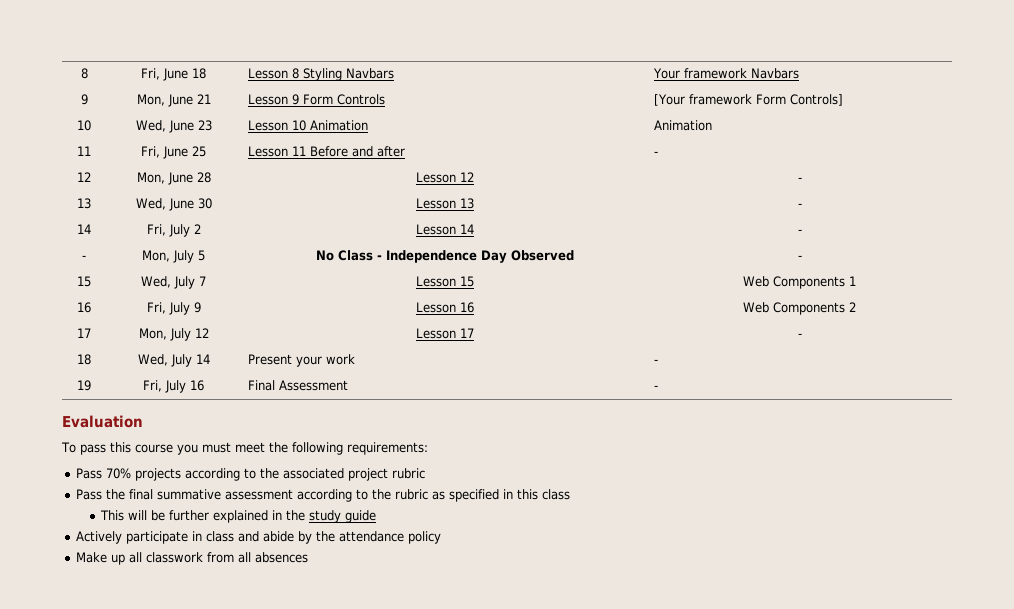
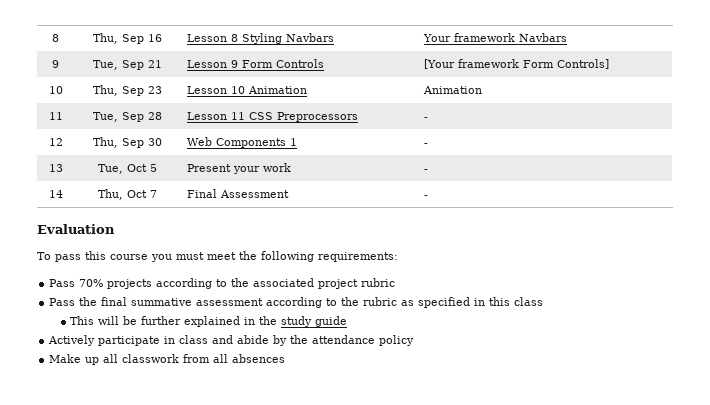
- 8 | Fri, June 18 | Lesson 8 Styling Navbars | Your framework Navbars
+ 8 | Thu, Sep 16 | Lesson 8 Styling Navbars | Your framework Navbars
- 9 | Mon, June 21 | Lesson 9 Form Controls | [Your framework Form Controls]
+ 9 | Tue, Sep 21 | Lesson 9 Form Controls | [Your framework Form Controls]
- 10 | Wed, June 23 | Lesson 10 Animation | Animation
+ 10 | Thu, Sep 23 | Lesson 10 Animation | Animation
- 11 | Fri, June 25 | Lesson 11 Before and after | -
+ 11 | Tue, Sep 28 | Lesson 11 CSS Preprocessors | -
- 12 | Mon, June 28 | Lesson 12 | -
- 13 | Wed, June 30 | Lesson 13 | -
- 14 | Fri, July 2 | Lesson 14 | -
- - | Mon, July 5 | No Class - Independence Day Observed | -
- 15 | Wed, July 7 | Lesson 15 | Web Components 1
- 16 | Fri, July 9 | Lesson 16 | Web Components 2
- 17 | Mon, July 12 | Lesson 17 | -
- 18 | Wed, July 14 | Present your work | -
+ 12 | Thu, Sep 30 | Web Components 1 | -
+ 13 | Tue, Oct 5 | Present your work | -
- 19 | Fri, July 16 | Final Assessment | -
+ 14 | Thu, Oct 7 | Final Assessment | -

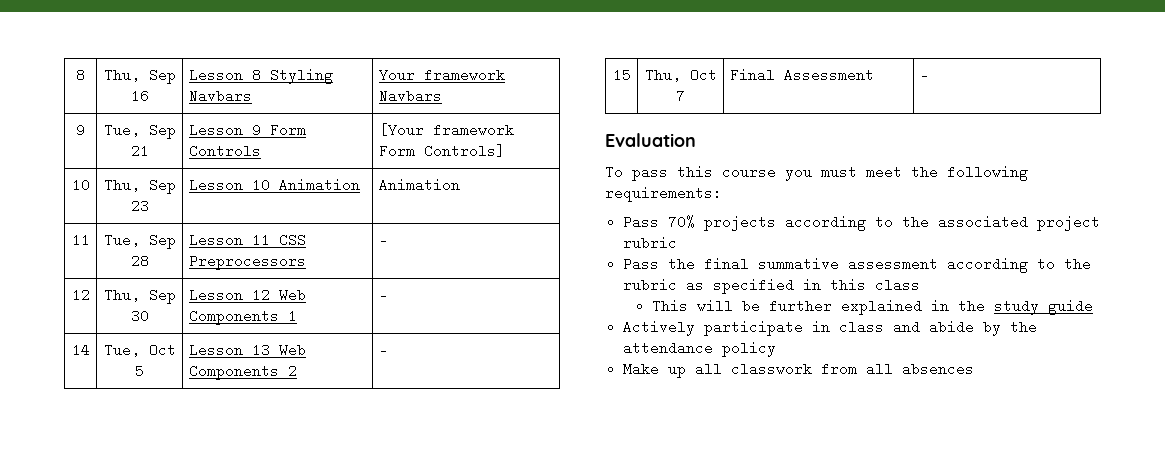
- 12 | Thu, Sep 30 | Web Components 1 | -
+ 12 | Thu, Sep 30 | Lesson 12 Web Components 1 | -
- 13 | Tue, Oct 5 | Present your work | -
- 14 | Thu, Oct 7 | Final Assessment | -
+ 14 | Tue, Oct 5 | Lesson 13 Web Components 2 | -
+ 15 | Thu, Oct 7 | Final Assessment | -

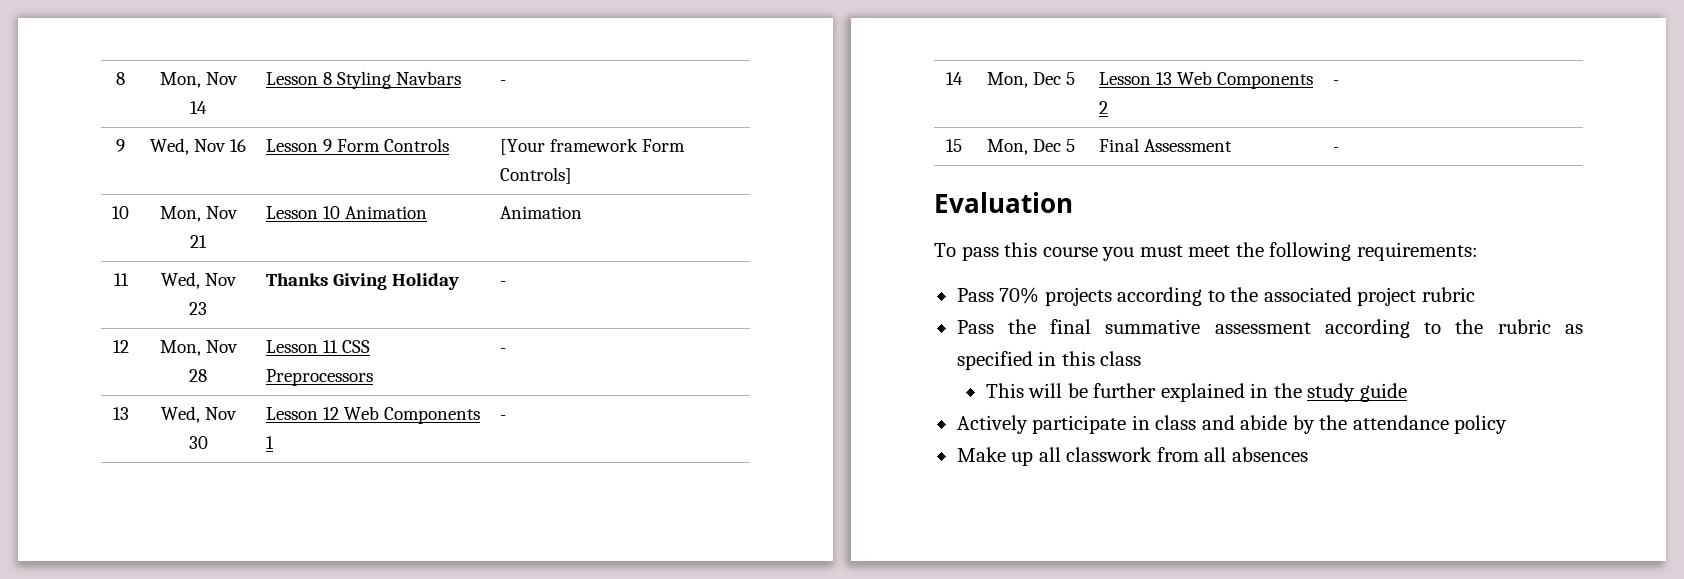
- 8 | Thu, Sep 16 | Lesson 8 Styling Navbars | Your framework Navbars
- 9 | Tue, Sep 21 | Lesson 9 Form Controls | [Your framework Form Controls]
+ 8 | Mon, Nov 14 | Lesson 8 Styling Navbars | -
+ 9 | Wed, Nov 16 | Lesson 9 Form Controls | [Your framework Form Controls]
- 10 | Thu, Sep 23 | Lesson 10 Animation | Animation
+ 10 | Mon, Nov 21 | Lesson 10 Animation | Animation
- 11 | Tue, Sep 28 | Lesson 11 CSS Preprocessors | -
+ 11 | Wed, Nov 23 | Thanks Giving Holiday | -
+ 12 | Mon, Nov 28 | Lesson 11 CSS Preprocessors | -
- 12 | Thu, Sep 30 | Lesson 12 Web Components 1 | -
+ 13 | Wed, Nov 30 | Lesson 12 Web Components 1 | -
- 14 | Tue, Oct 5 | Lesson 13 Web Components 2 | -
+ 14 | Mon, Dec 5 | Lesson 13 Web Components 2 | -
- 15 | Thu, Oct 7 | Final Assessment | -
+ 15 | Mon, Dec 5 | Final Assessment | -

